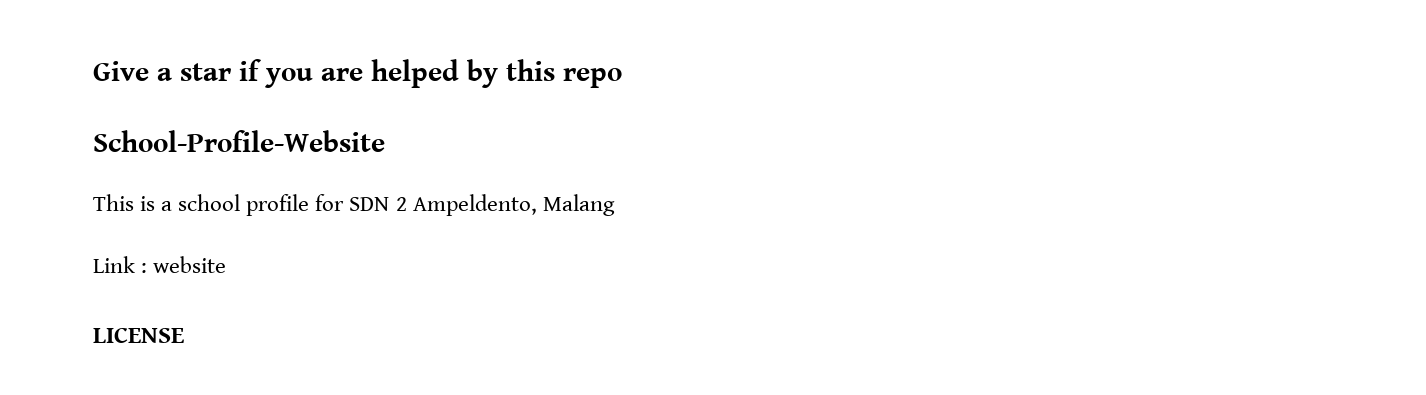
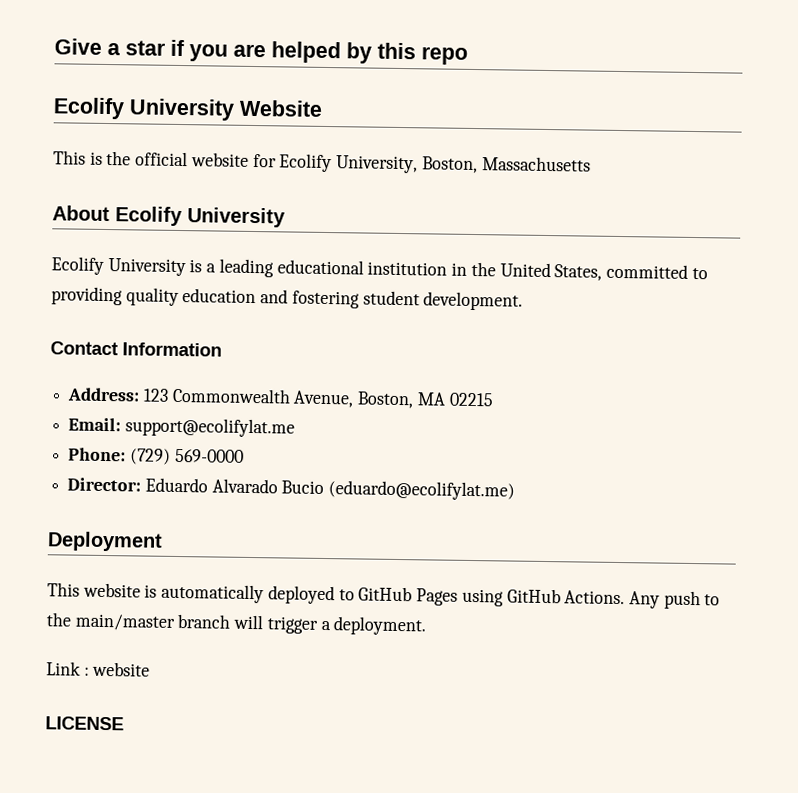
- School-Profile-Website
+ Ecolify University Website
- This is a school profile for SDN 2 Ampeldento, Malang
+ This is the official website for Ecolify University, Boston, Massachusetts
+ About Ecolify University
+ Ecolify University is a leading educational institution in the United States, committed to providing quality education and fostering student development.
+ Contact Information
+ Address: 123 Commonwealth Avenue, Boston, MA 02215
+ Email: support@ecolifylat.me
+ Phone: (729) 569-0000
+ Director: Eduardo Alvarado Bucio (eduardo@ecolifylat.me)
+ Deployment
+ This website is automatically deployed to GitHub Pages using GitHub Actions. Any push to the main/master branch will trigger a deployment.

